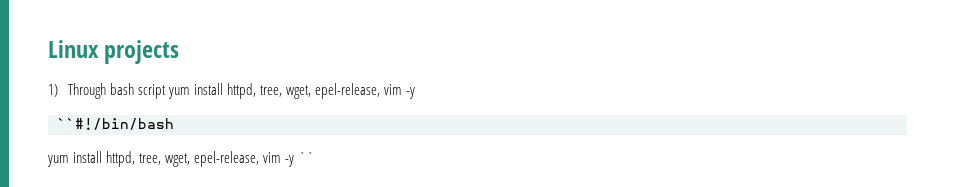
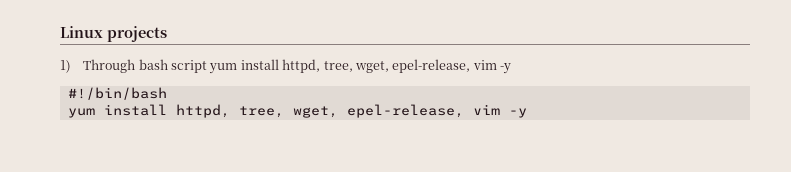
- ``#!/bin/bash
- yum install httpd, tree, wget, epel-release, vim -y ``
+ #!/bin/bash
+ yum install httpd, tree, wget, epel-release, vim -y

